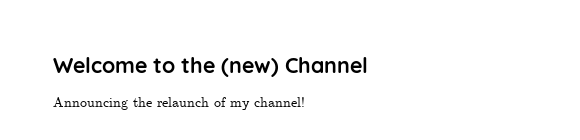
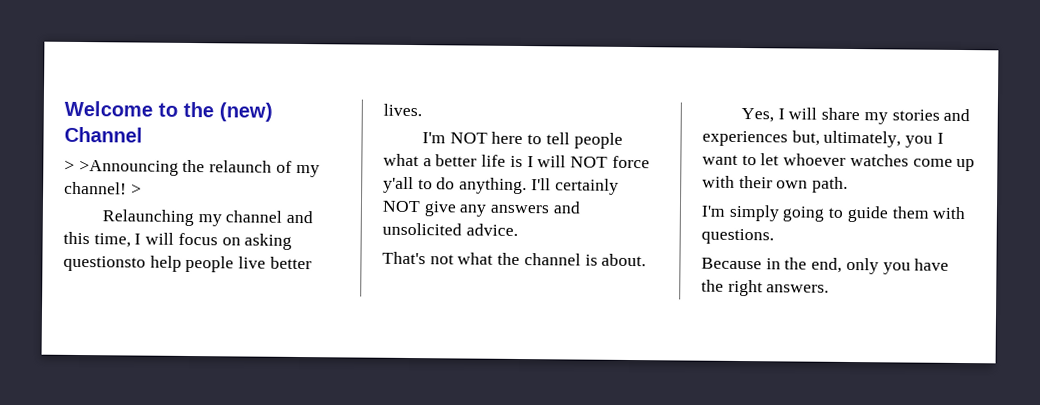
- Announcing the relaunch of my channel!
+ > >Announcing the relaunch of my channel! >
+ Relaunching my channel and this time, I will focus on asking questionsto help people live better lives.
+ I'm NOT here to tell people what a better life is I will NOT force y'all to do anything. I'll certainly NOT give any answers and unsolicited advice.
+ That's not what the channel is about.
+ Yes, I will share my stories and experiences but, ultimately, you I want to let whoever watches come up with their own path.
+ I'm simply going to guide them with questions.
+ Because in the end, only you have the right answers.

